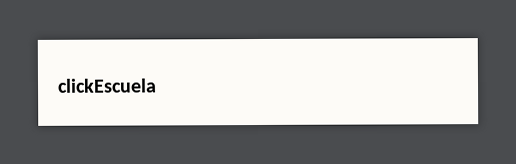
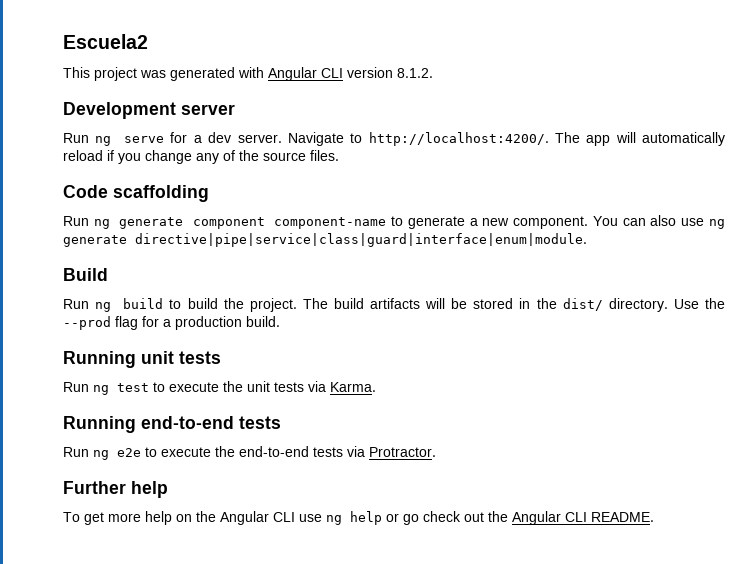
- clickEscuela
+ Escuela2
+ This project was generated with Angular CLI version 8.1.2.
+ Development server
+ Run ng serve for a dev server. Navigate to http://localhost:4200/. The app will automatically reload if you change any of the source files.
+ Code scaffolding
+ Run ng generate component component-name to generate a new component. You can also use ng generate directive|pipe|service|class|guard|interface|enum|module.
+ Build
+ Run ng build to build the project. The build artifacts will be stored in the dist/ directory. Use the --prod flag for a production build.
+ Running unit tests
+ Run ng test to execute the unit tests via Karma.
+ Running end-to-end tests
+ Run ng e2e to execute the end-to-end tests via Protractor.
+ Further help
+ To get more help on the Angular CLI use ng help or go check out the Angular CLI README.

